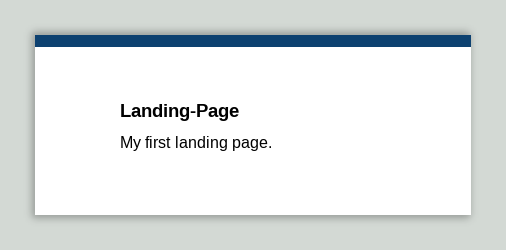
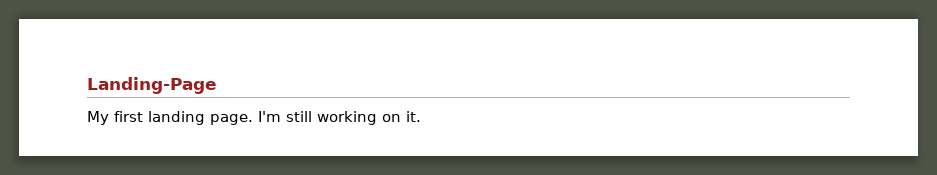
+ I'm still working on it.

